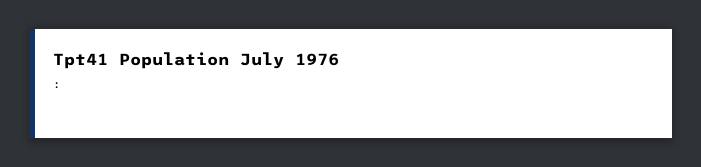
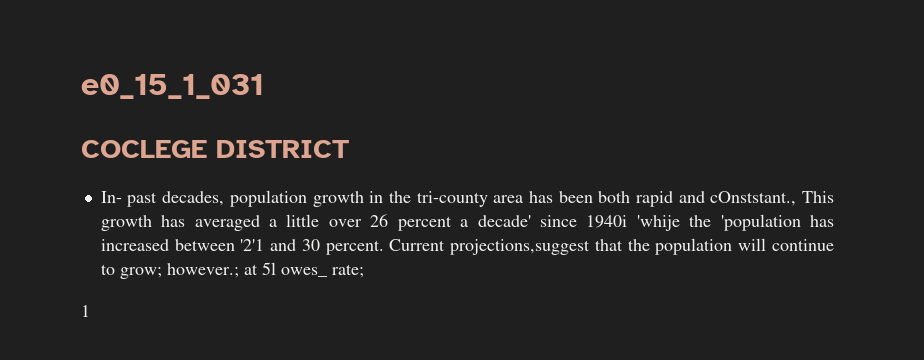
- Tpt41 Population July 1976
- :
+ e0_15_1_031
+ COCLEGE DISTRICT
+ In- past decades, population growth in the tri-county area has been both rapid and cOnststant., This growth has averaged a little over 26 percent a decade' since 1940i 'whije the 'population has increased between '2'1 and 30 percent. Current projections,suggest that the population will continue to grow; however.; at 5l owes_ rate;
+ 1

